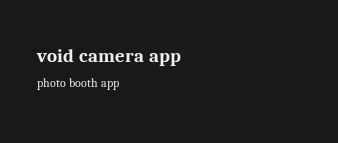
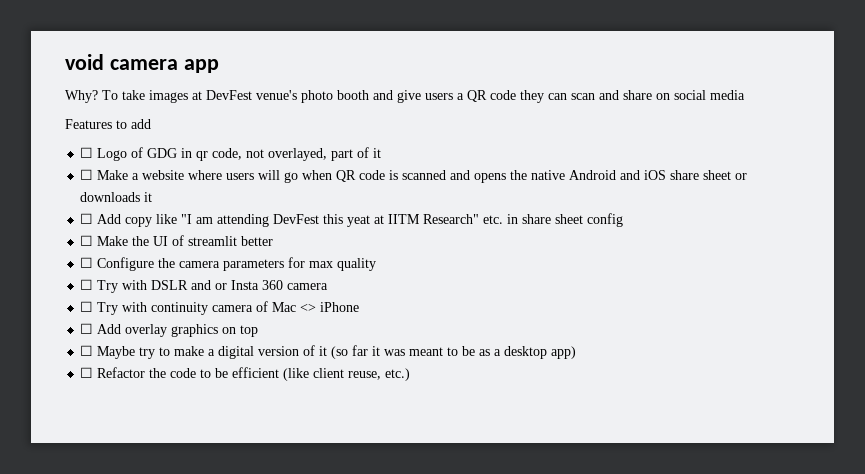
- photo booth app
+ Why? To take images at DevFest venue's photo booth and give users a QR code they can scan and share on social media
+ Features to add
+ ☐ Logo of GDG in qr code, not overlayed, part of it
+ ☐ Make a website where users will go when QR code is scanned and opens the native Android and iOS share sheet or downloads it
+ ☐ Add copy like "I am attending DevFest this yeat at IITM Research" etc. in share sheet config
+ ☐ Make the UI of streamlit better
+ ☐ Configure the camera parameters for max quality
+ ☐ Try with DSLR and or Insta 360 camera
+ ☐ Try with continuity camera of Mac <> iPhone
+ ☐ Add overlay graphics on top
+ ☐ Maybe try to make a digital version of it (so far it was meant to be as a desktop app)
+ ☐ Refactor the code to be efficient (like client reuse, etc.)

